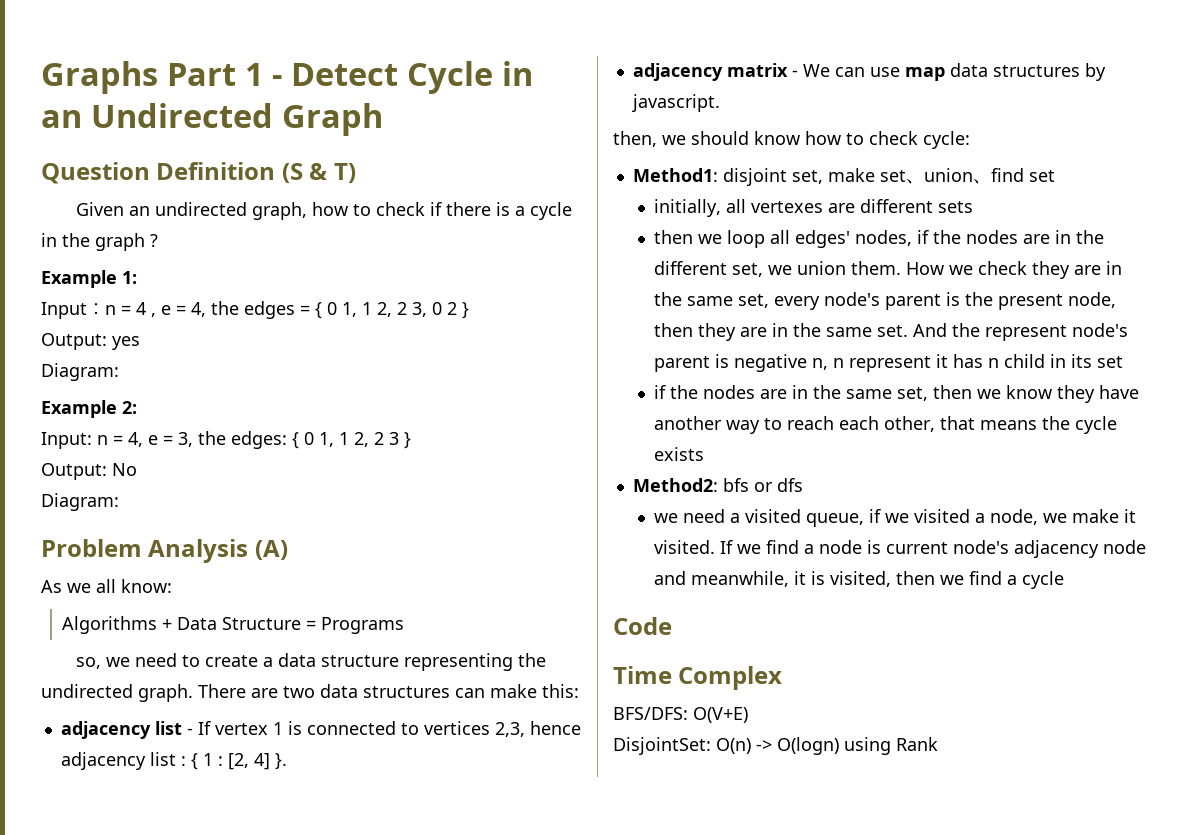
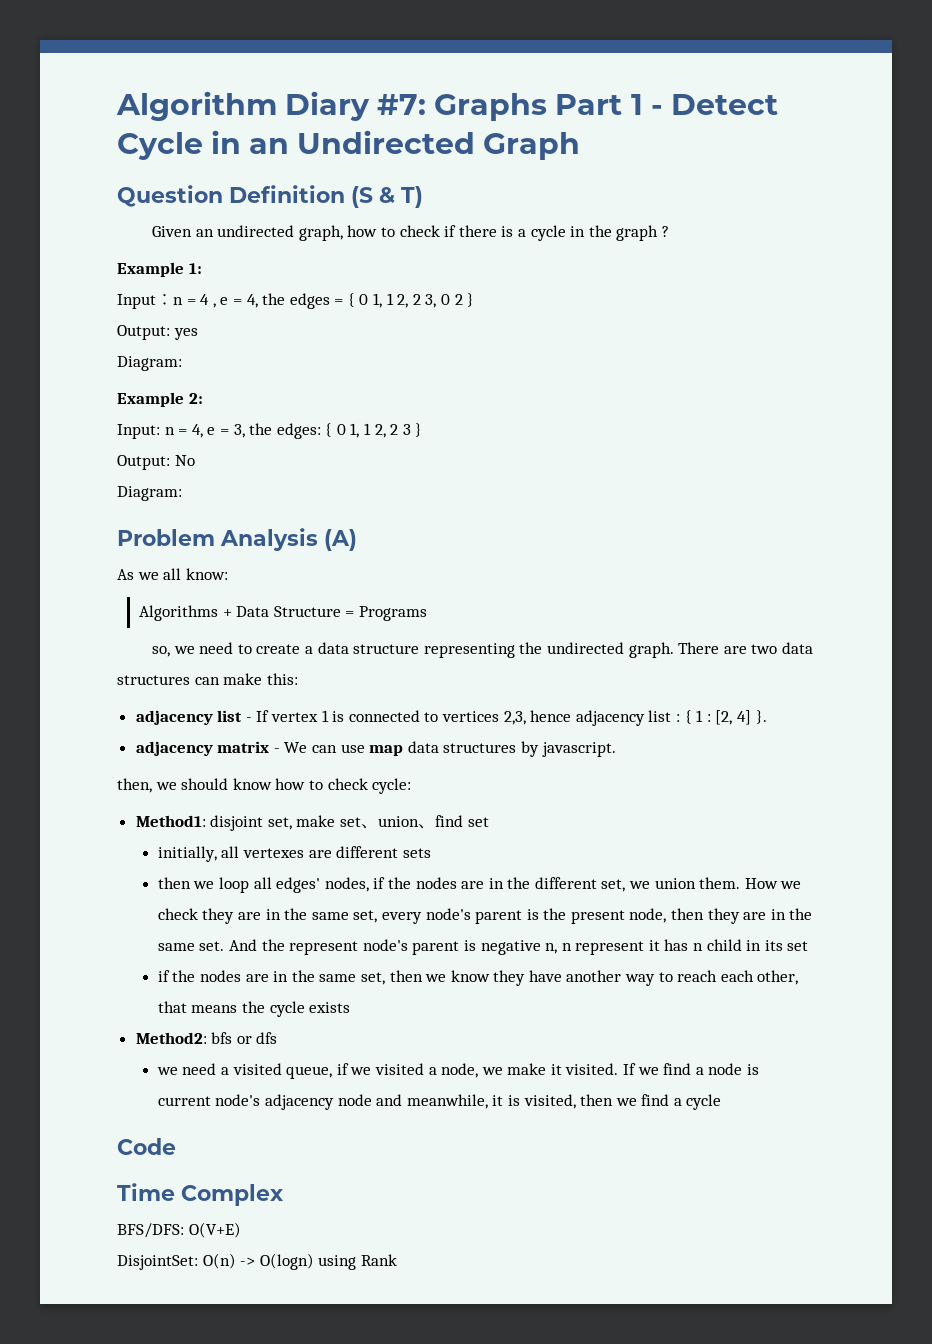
- Graphs Part 1 - Detect Cycle in an Undirected Graph
+ Algorithm Diary #7: Graphs Part 1 - Detect Cycle in an Undirected Graph

